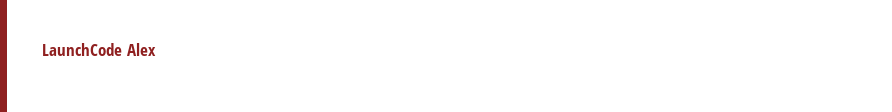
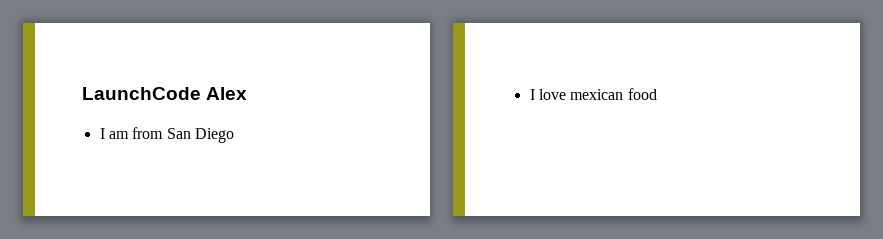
+ I am from San Diego
+ I love mexican food

